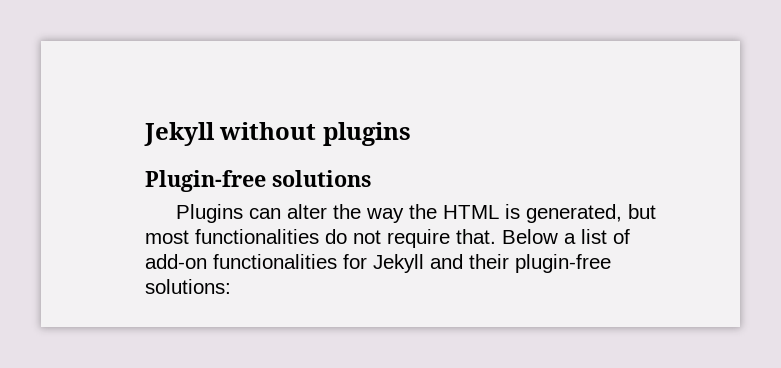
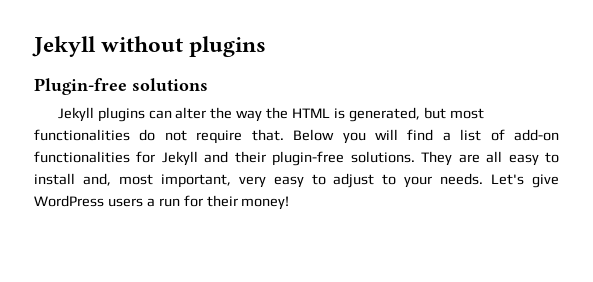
- Plugins can alter the way the HTML is generated, but most functionalities do not require that.
+ Jekyll plugins can alter the way the HTML is generated, but most functionalities do not require that.
- Below a list of add-on functionalities for Jekyll and their plugin-free solutions:
+ Below you will find a list of add-on functionalities for Jekyll and their plugin-free solutions. They are all easy to install and, most important, very easy to adjust to your needs. Let's give WordPress users a run for their money!

